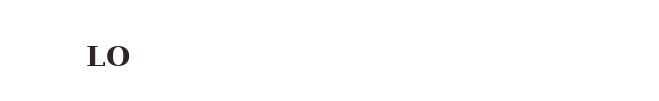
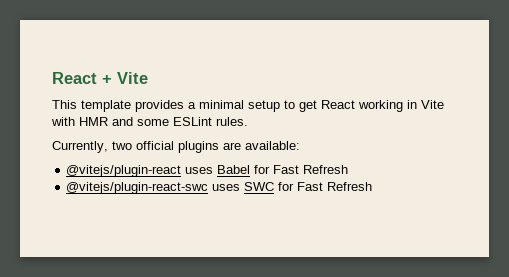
- LO
+ React + Vite
+ This template provides a minimal setup to get React working in Vite with HMR and some ESLint rules.
+ Currently, two official plugins are available:
+ @vitejs/plugin-react uses Babel for Fast Refresh
+ @vitejs/plugin-react-swc uses SWC for Fast Refresh

